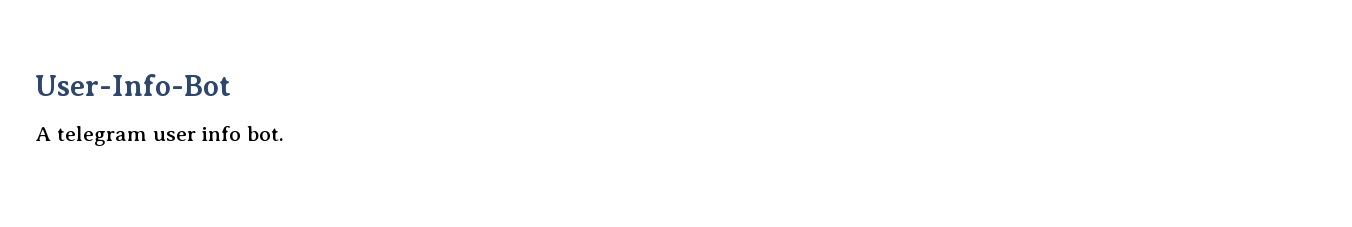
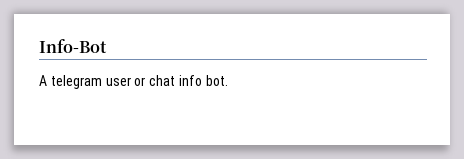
- User-Info-Bot
+ Info-Bot
- A telegram user info bot.
+ A telegram user or chat info bot.

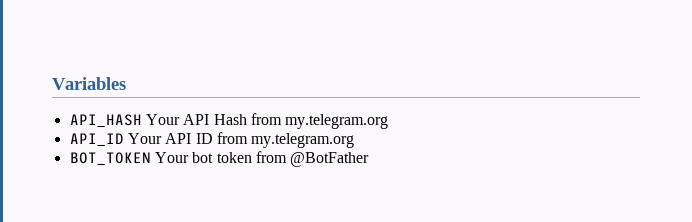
- Info-Bot
- A telegram user or chat info bot.
+ Variables
+ API_HASH Your API Hash from my.telegram.org
+ API_ID Your API ID from my.telegram.org
+ BOT_TOKEN Your bot token from @BotFather

